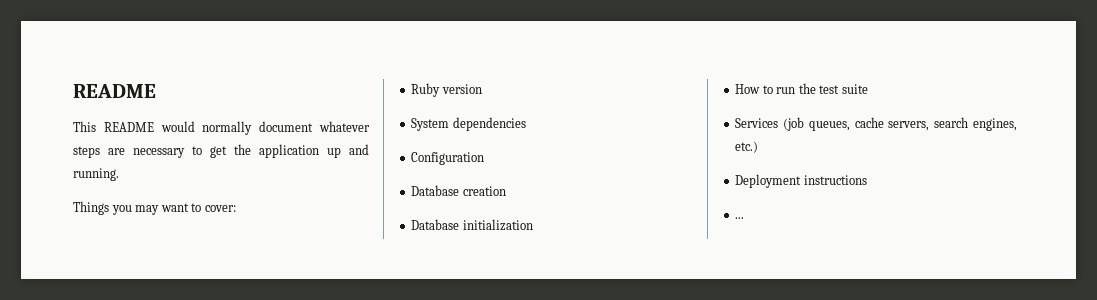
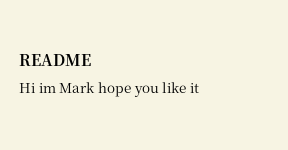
- This README would normally document whatever steps are necessary to get the application up and running.
- Things you may want to cover:
- Ruby version
- System dependencies
- Configuration
- Database creation
- Database initialization
- How to run the test suite
- Services (job queues, cache servers, search engines, etc.)
- Deployment instructions
- ...
+ Hi im Mark hope you like it

